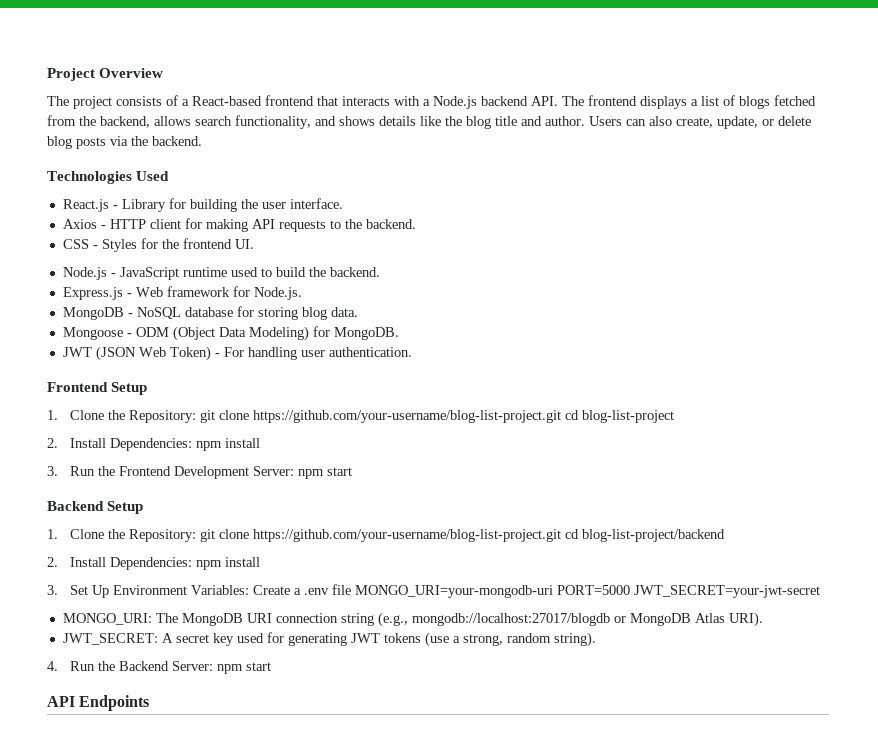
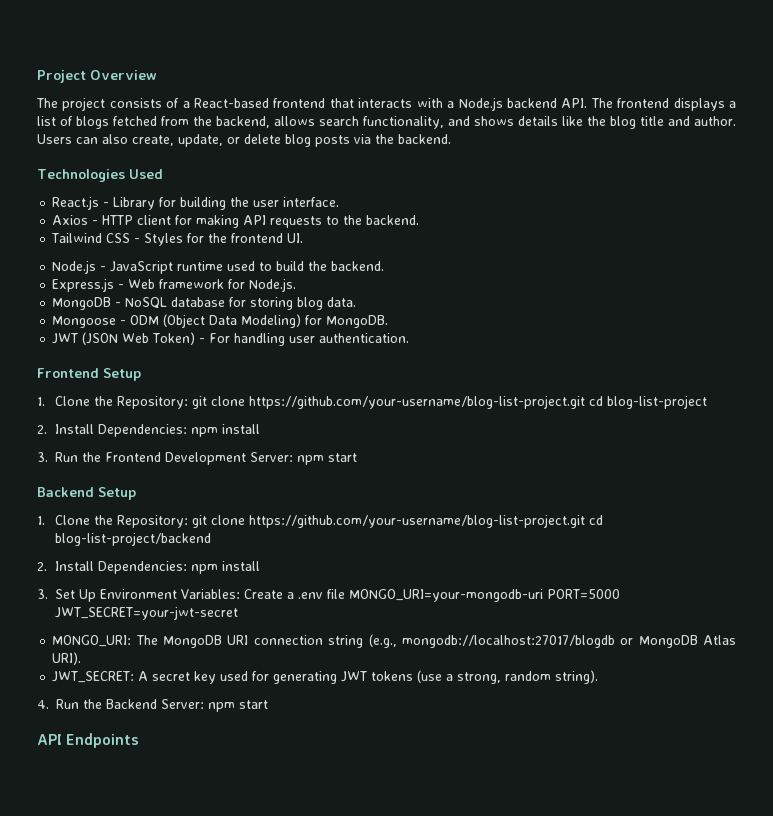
- CSS - Styles for the frontend UI.
+ Tailwind CSS - Styles for the frontend UI.

